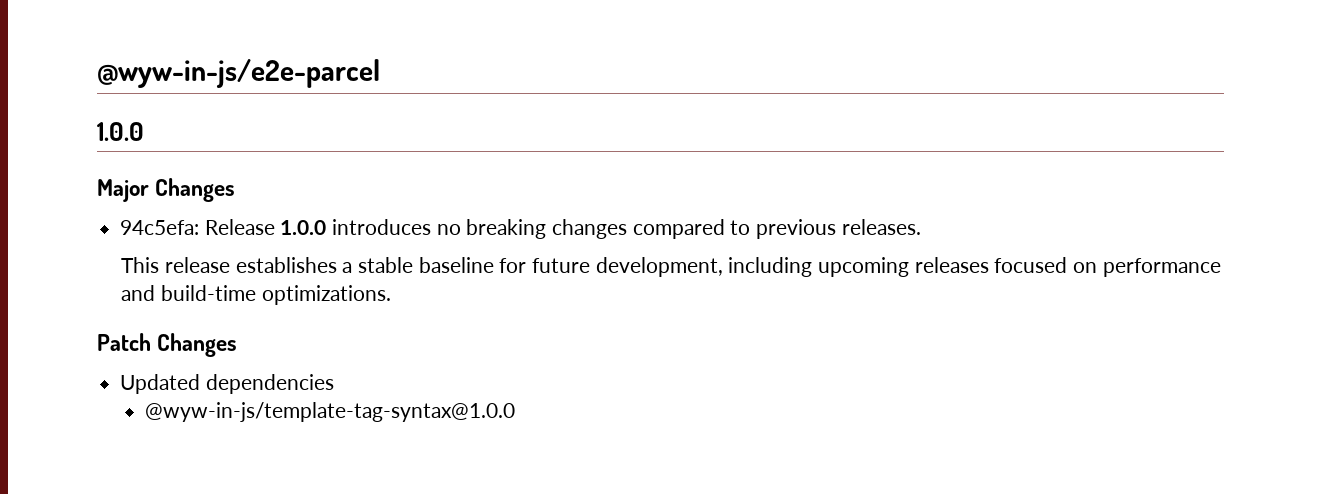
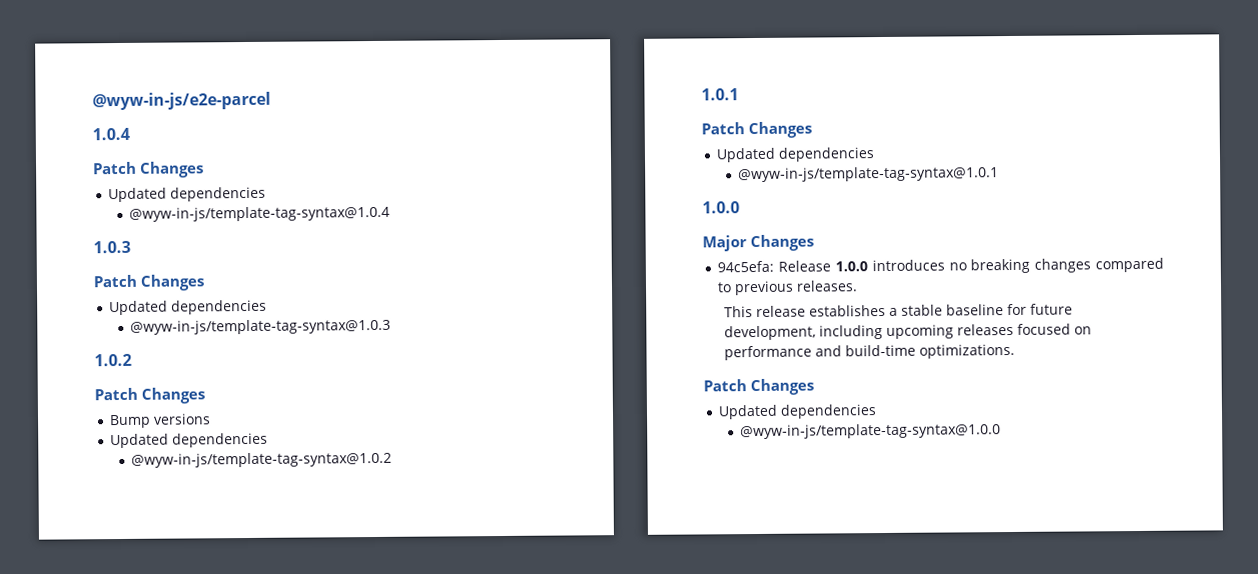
+ 1.0.4
+ Patch Changes
+ Updated dependencies
+ @wyw-in-js/template-tag-syntax@1.0.4
+ 1.0.3
+ Patch Changes
+ Updated dependencies
+ @wyw-in-js/template-tag-syntax@1.0.3
+ 1.0.2
+ Patch Changes
+ Bump versions
+ Updated dependencies
+ @wyw-in-js/template-tag-syntax@1.0.2
+ 1.0.1
+ Patch Changes
+ Updated dependencies
+ @wyw-in-js/template-tag-syntax@1.0.1

